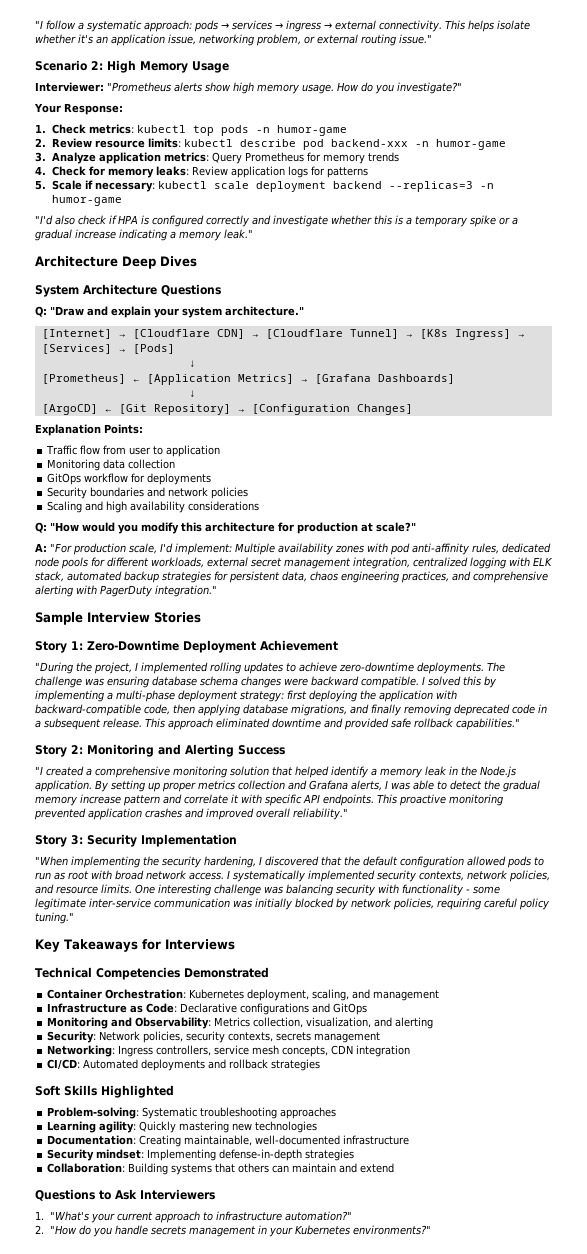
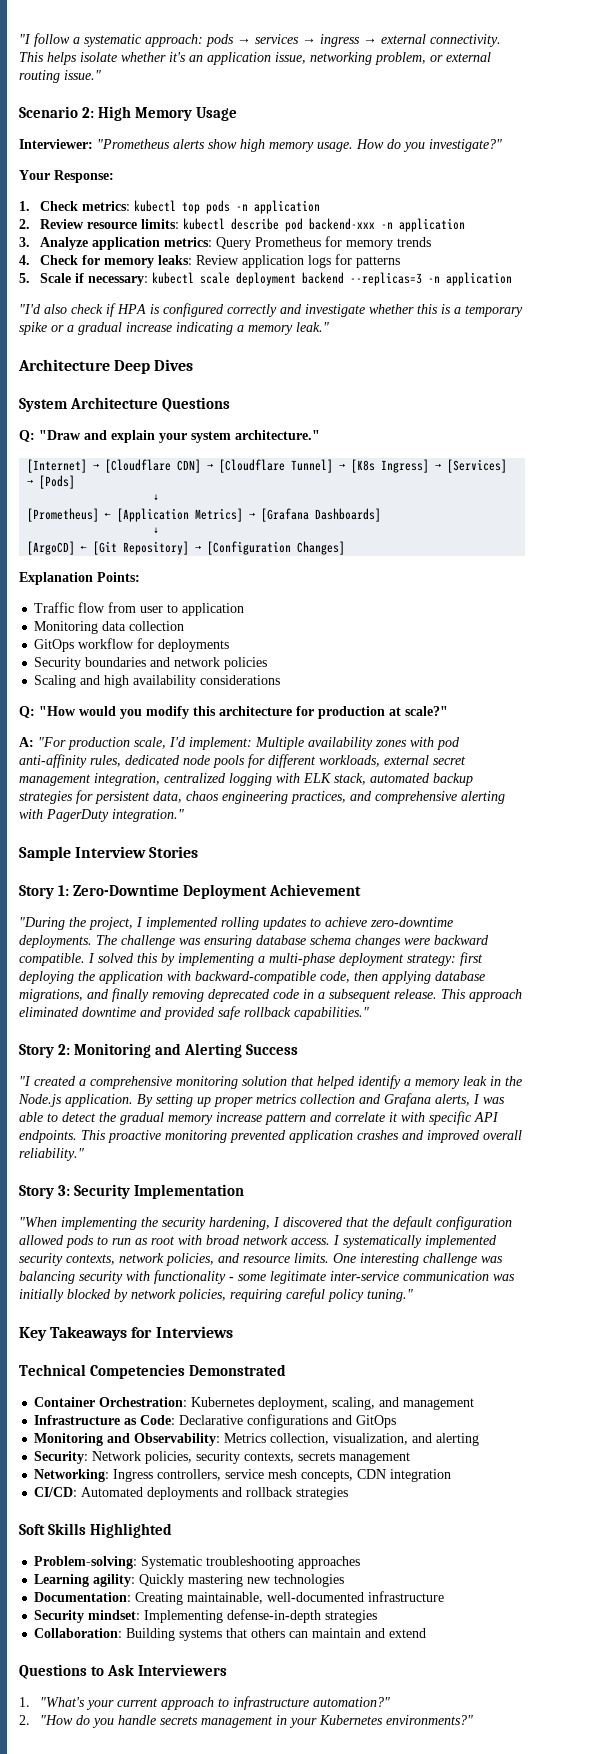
- 1. Check metrics: kubectl top pods -n humor-game
+ 1. Check metrics: kubectl top pods -n application
- 2. Review resource limits: kubectl describe pod backend-xxx -n humor-game
+ 2. Review resource limits: kubectl describe pod backend-xxx -n application
- 5. Scale if necessary: kubectl scale deployment backend --replicas=3 -n humor-game
+ 5. Scale if necessary: kubectl scale deployment backend --replicas=3 -n application

